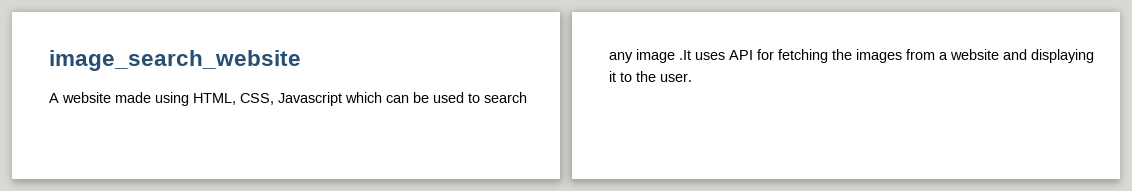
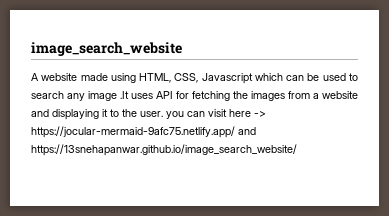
- A website made using HTML, CSS, Javascript which can be used to search any image .It uses API for fetching the images from a website and displaying it to the user.
+ A website made using HTML, CSS, Javascript which can be used to search any image .It uses API for fetching the images from a website and displaying it to the user. you can visit here -> https://jocular-mermaid-9afc75.netlify.app/ and https://13snehapanwar.github.io/image_search_website/

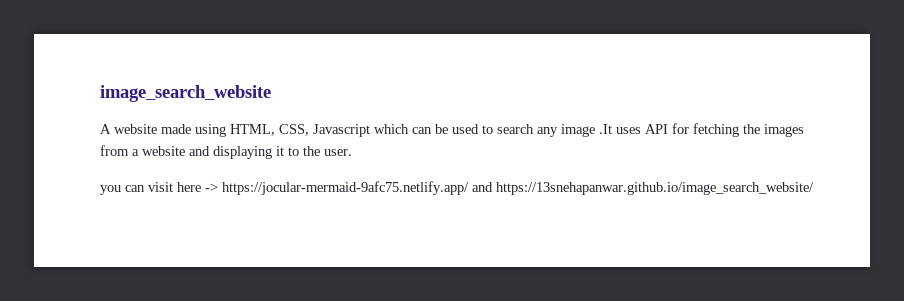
- A website made using HTML, CSS, Javascript which can be used to search any image .It uses API for fetching the images from a website and displaying it to the user. you can visit here -> https://jocular-mermaid-9afc75.netlify.app/ and https://13snehapanwar.github.io/image_search_website/
+ A website made using HTML, CSS, Javascript which can be used to search any image .It uses API for fetching the images from a website and displaying it to the user.
+ you can visit here -> https://jocular-mermaid-9afc75.netlify.app/ and https://13snehapanwar.github.io/image_search_website/

